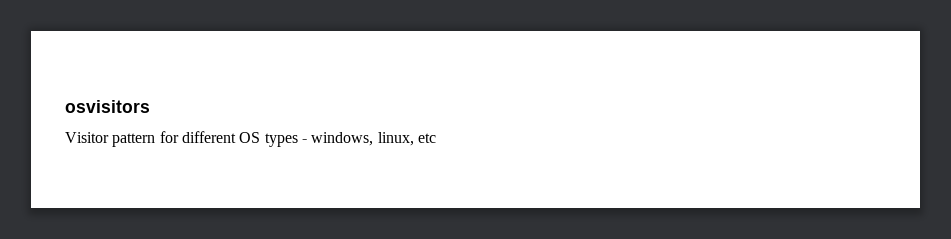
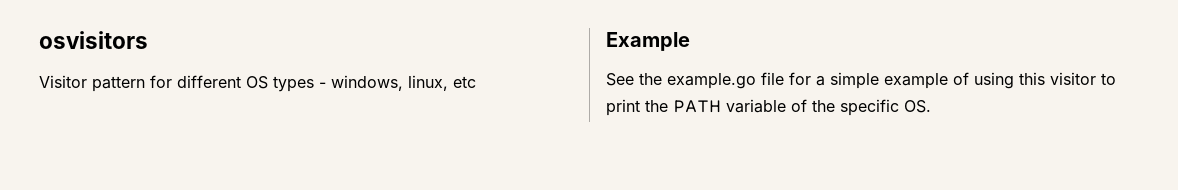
+ Example
+ See the example.go file for a simple example of using this visitor to print the PATH variable of the specific OS.

